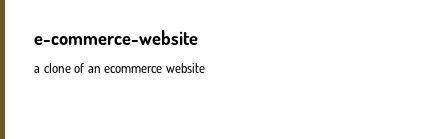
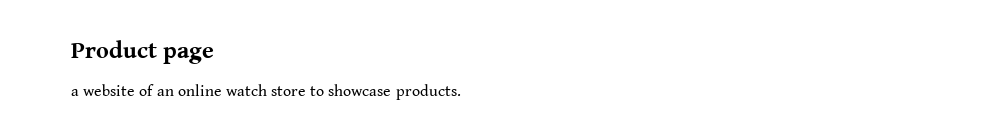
- e-commerce-website
+ Product page
- a clone of an ecommerce website
+ a website of an online watch store to showcase products.

